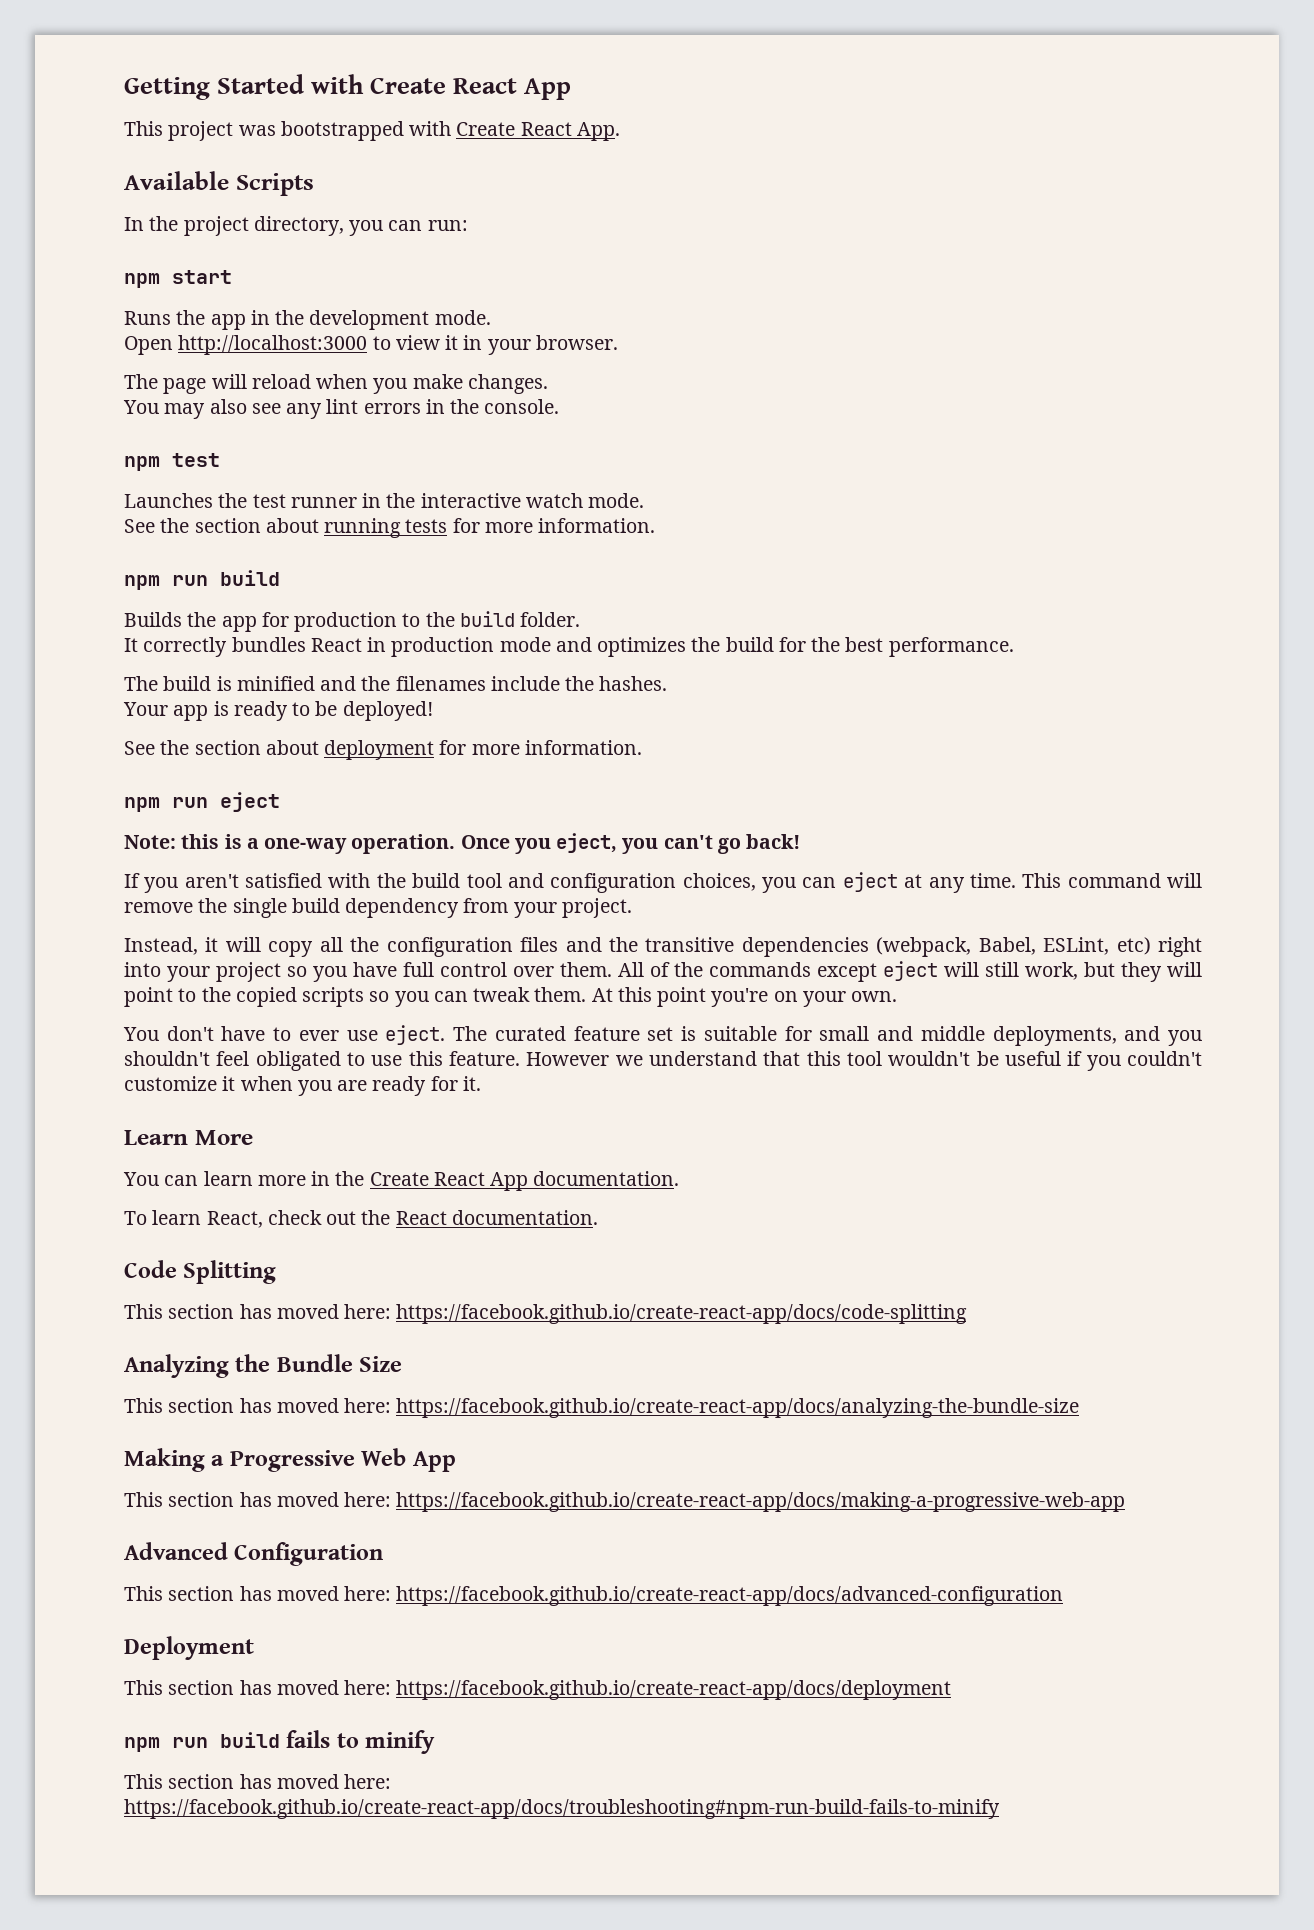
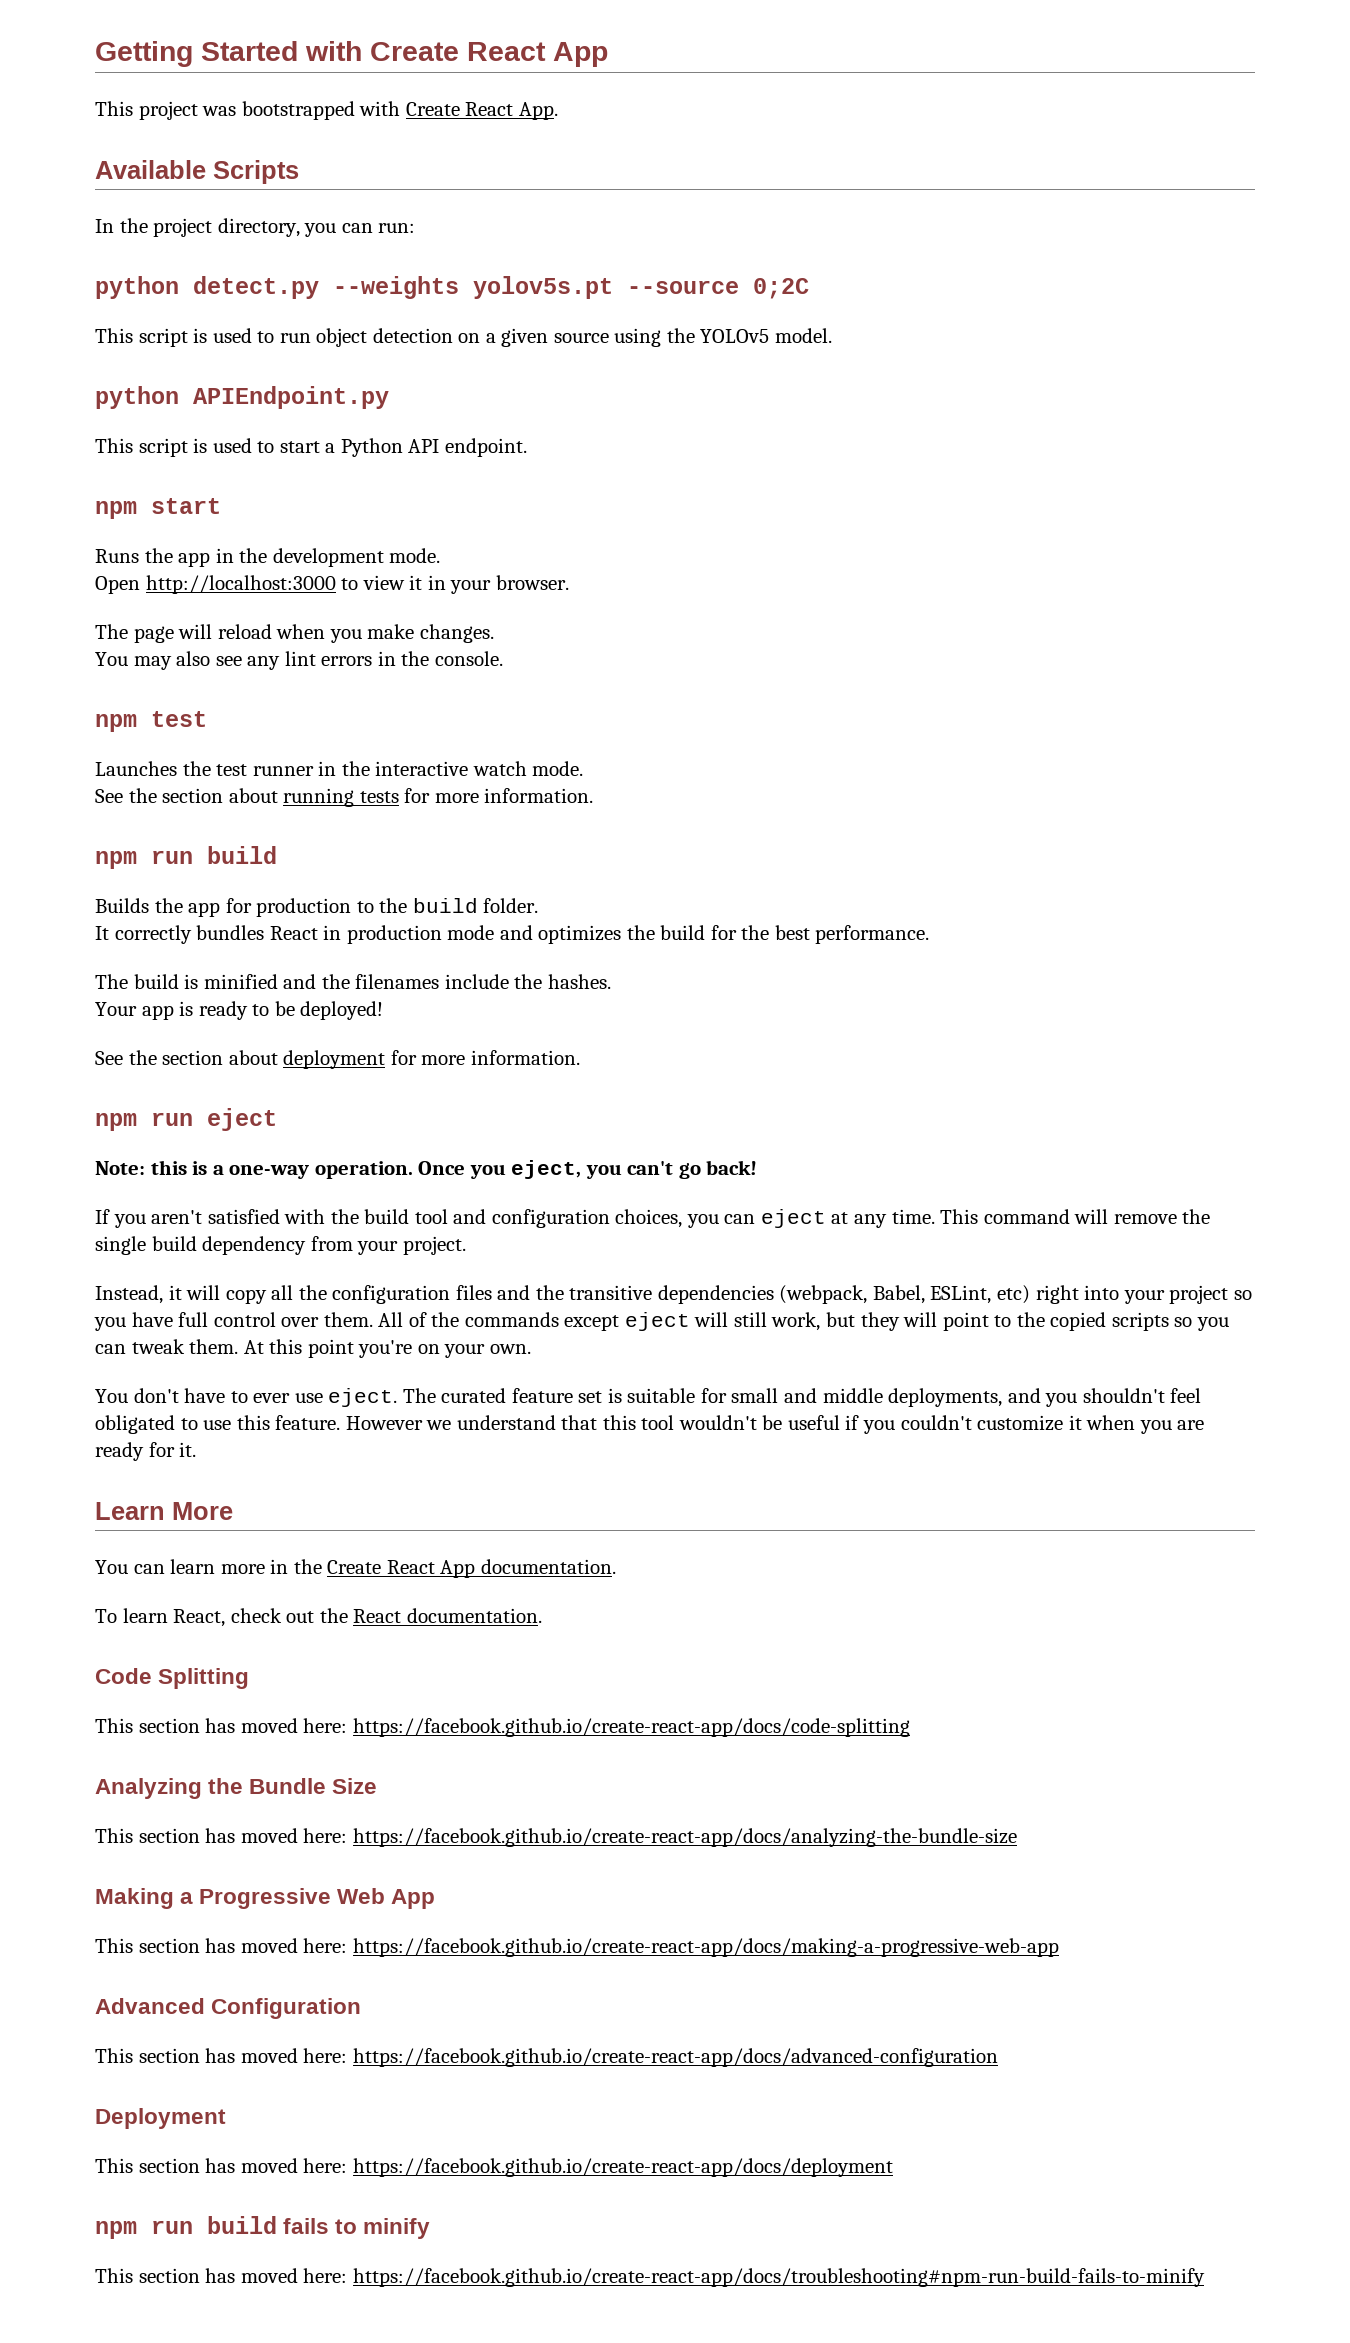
+ python detect.py --weights yolov5s.pt --source 0;2C
+ This script is used to run object detection on a given source using the YOLOv5 model.
+ python APIEndpoint.py
+ This script is used to start a Python API endpoint.

